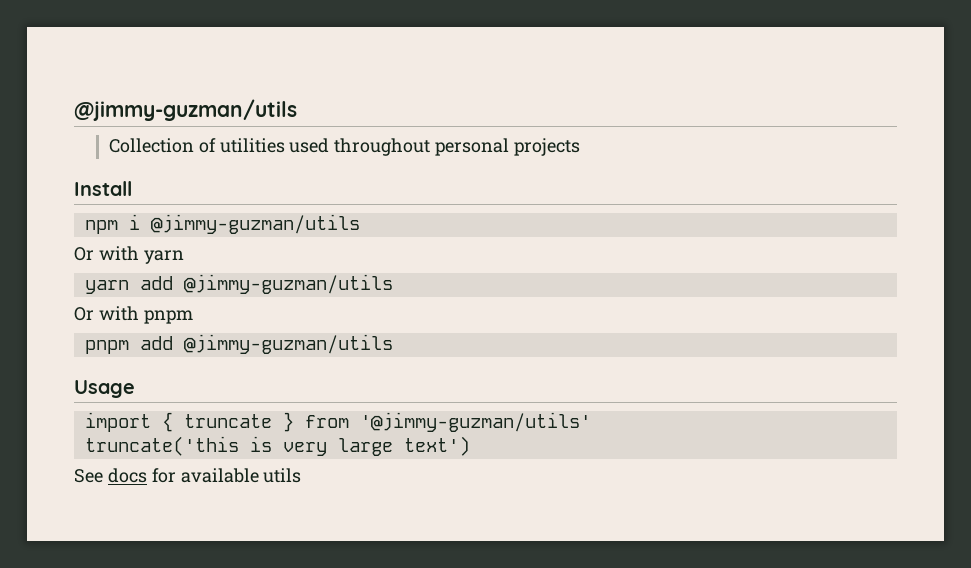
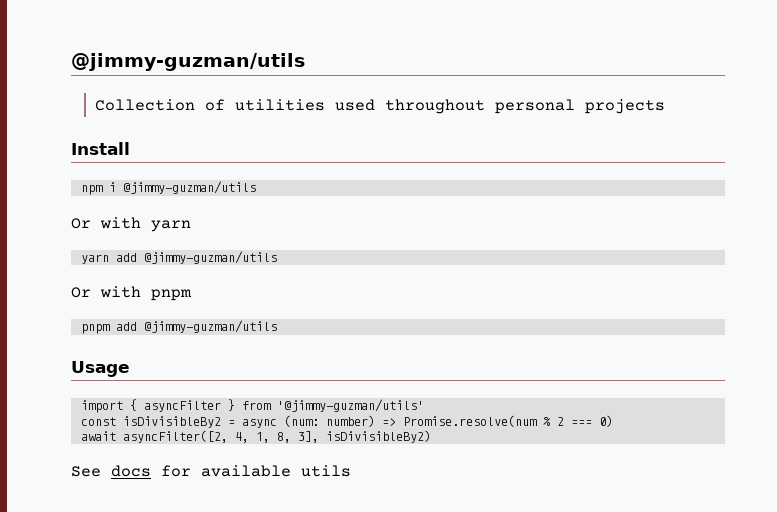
- import { truncate } from '@jimmy-guzman/utils'
+ import { asyncFilter } from '@jimmy-guzman/utils'
- truncate('this is very large text')
+ const isDivisibleBy2 = async (num: number) => Promise.resolve(num % 2 === 0)
+ await asyncFilter([2, 4, 1, 8, 3], isDivisibleBy2)

